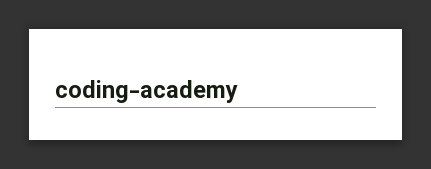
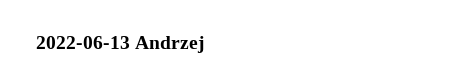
- coding-academy
+ 2022-06-13 Andrzej

